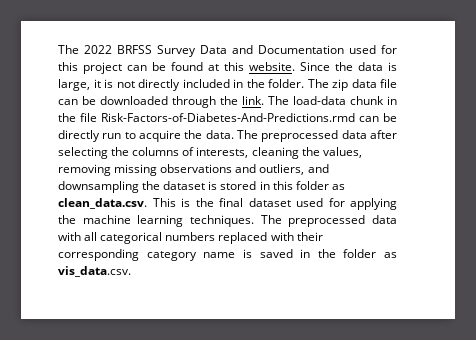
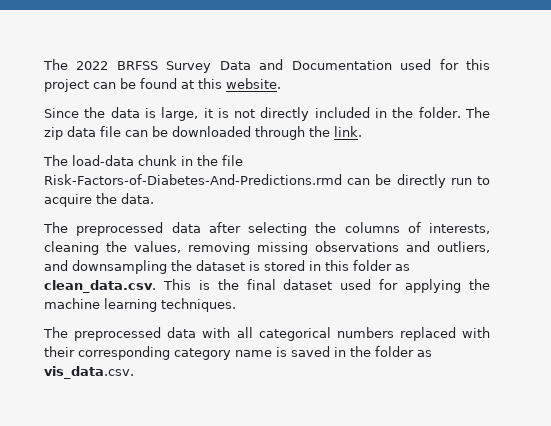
- The 2022 BRFSS Survey Data and Documentation used for this project can be found at this website. Since the data is large, it is not directly included in the folder.
+ The 2022 BRFSS Survey Data and Documentation used for this project can be found at this website.
+ Since the data is large, it is not directly included in the folder.
- The zip data file can be downloaded through the link. The load-data chunk in the file Risk-Factors-of-Diabetes-And-Predictions.rmd can be directly run to acquire the data. The preprocessed data after selecting the columns of interests, cleaning the values, removing missing observations and outliers, and downsampling the dataset is stored in this folder as clean_data.csv. This is the final dataset used for applying the machine learning techniques. The preprocessed data with all categorical numbers replaced with their corresponding category name is saved in the folder as vis_data.csv.
+ The zip data file can be downloaded through the link.
+ The load-data chunk in the file Risk-Factors-of-Diabetes-And-Predictions.rmd can be directly run to acquire the data.
+ The preprocessed data after selecting the columns of interests, cleaning the values, removing missing observations and outliers, and downsampling the dataset is stored in this folder as clean_data.csv. This is the final dataset used for applying the machine learning techniques.
+ The preprocessed data with all categorical numbers replaced with their corresponding category name is saved in the folder as vis_data.csv.

